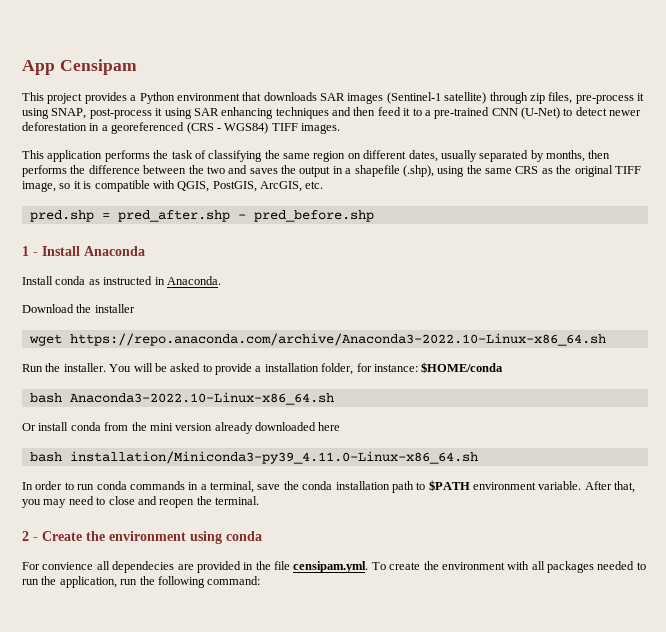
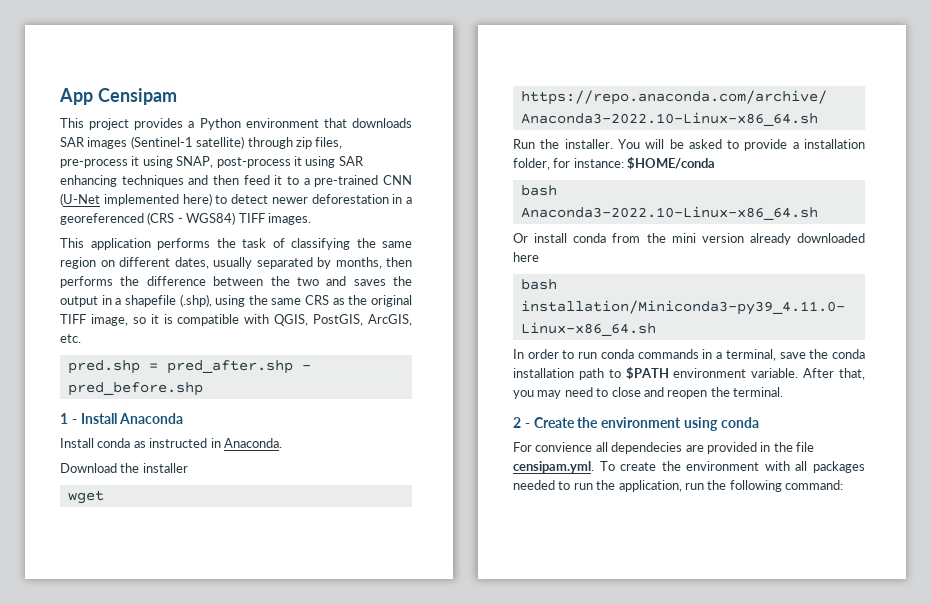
- This project provides a Python environment that downloads SAR images (Sentinel-1 satellite) through zip files, pre-process it using SNAP, post-process it using SAR enhancing techniques and then feed it to a pre-trained CNN (U-Net) to detect newer deforestation in a georeferenced (CRS - WGS84) TIFF images.
+ This project provides a Python environment that downloads SAR images (Sentinel-1 satellite) through zip files, pre-process it using SNAP, post-process it using SAR enhancing techniques and then feed it to a pre-trained CNN (U-Net implemented here) to detect newer deforestation in a georeferenced (CRS - WGS84) TIFF images.

